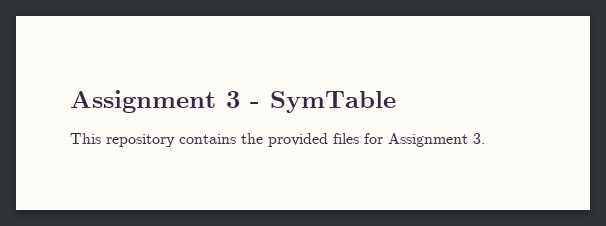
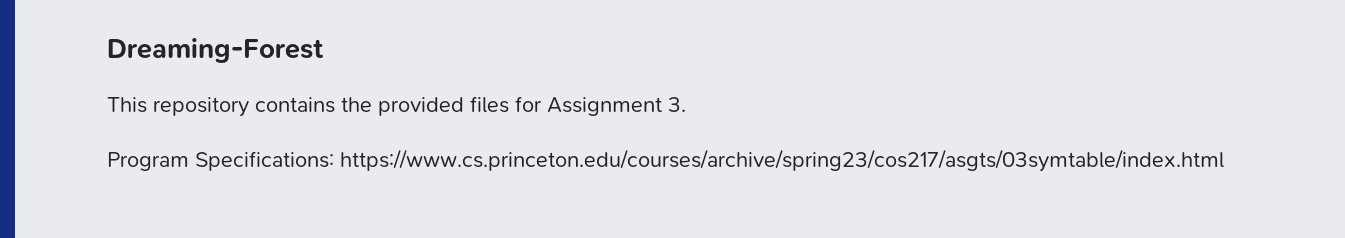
- Assignment 3 - SymTable
+ Dreaming-Forest
+ Program Specifications: https://www.cs.princeton.edu/courses/archive/spring23/cos217/asgts/03symtable/index.html

